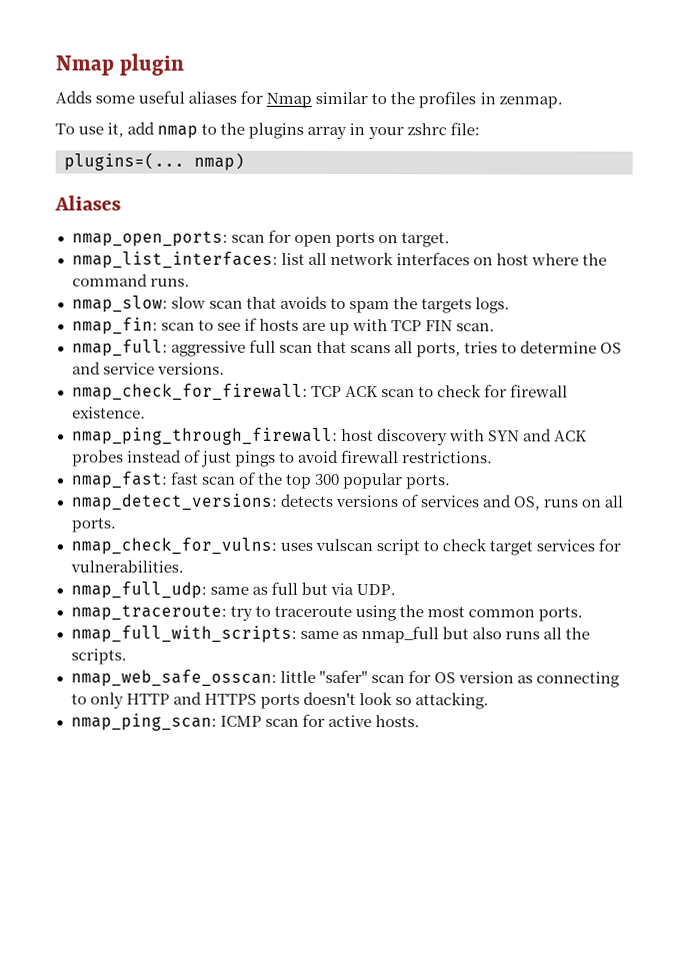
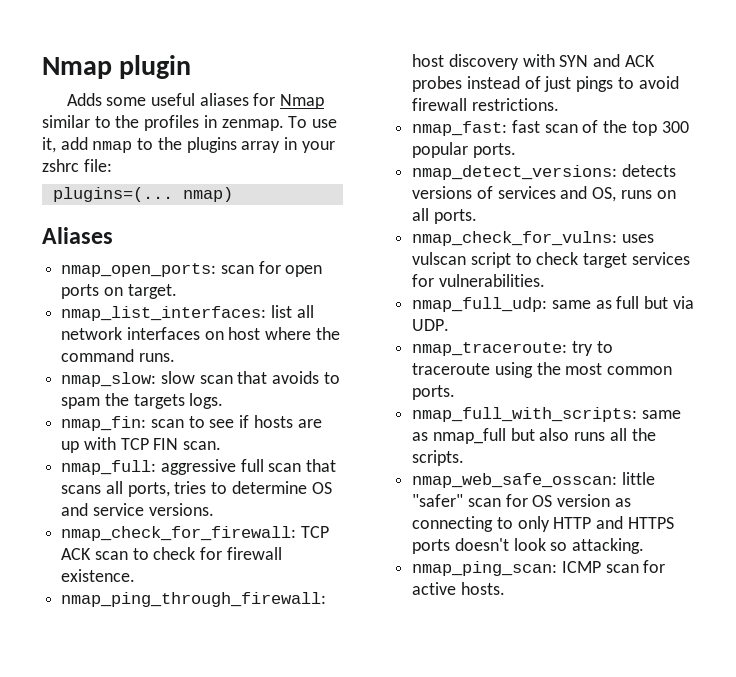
- Adds some useful aliases for Nmap similar to the profiles in zenmap.
- To use it, add nmap to the plugins array in your zshrc file:
+ Adds some useful aliases for Nmap similar to the profiles in zenmap. To use it, add nmap to the plugins array in your zshrc file:

